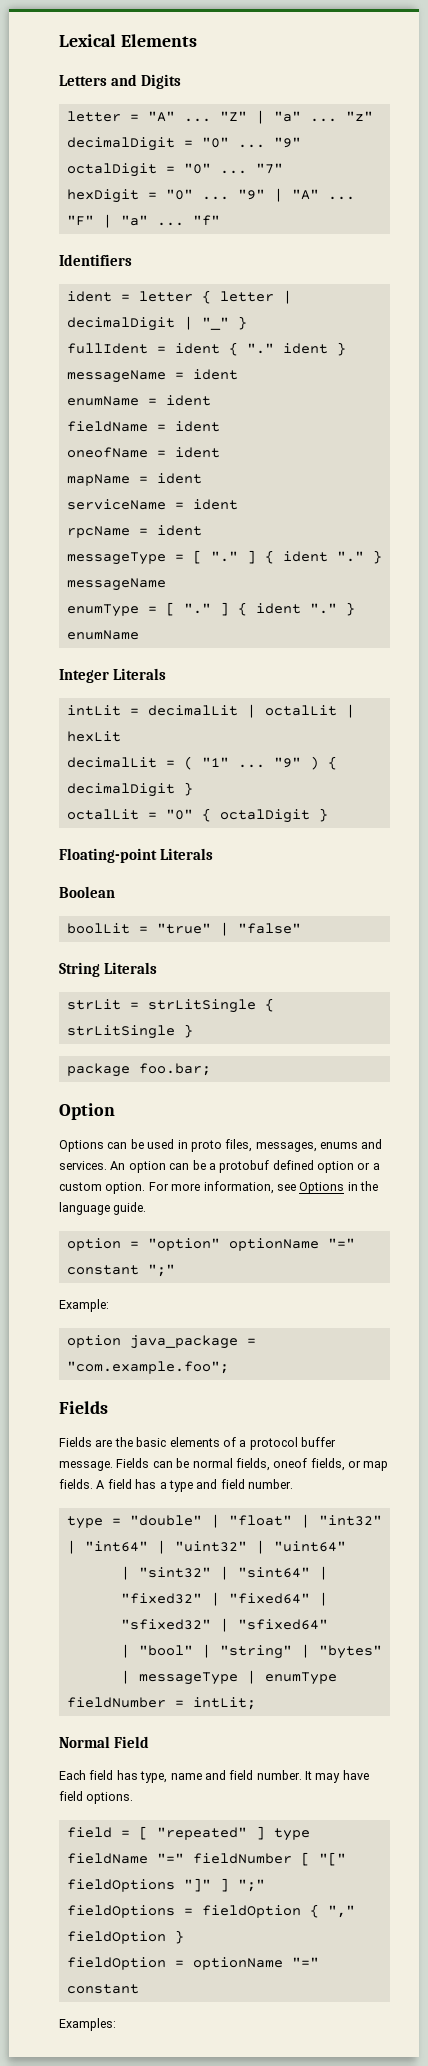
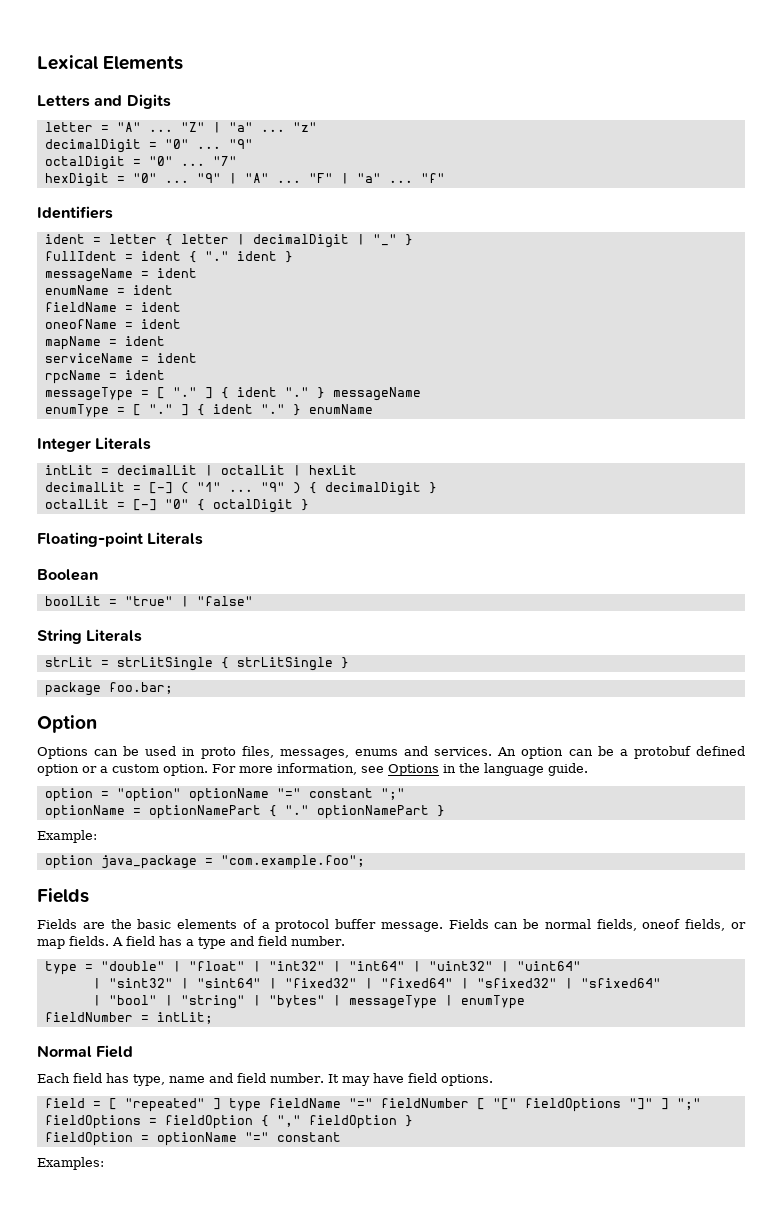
- decimalLit = ( "1" ...
+ decimalLit = [-] ( "1" ...
- octalLit = "0" { octalDigit }
+ octalLit = [-] "0" { octalDigit }
+ optionName = optionNamePart { "." optionNamePart }

